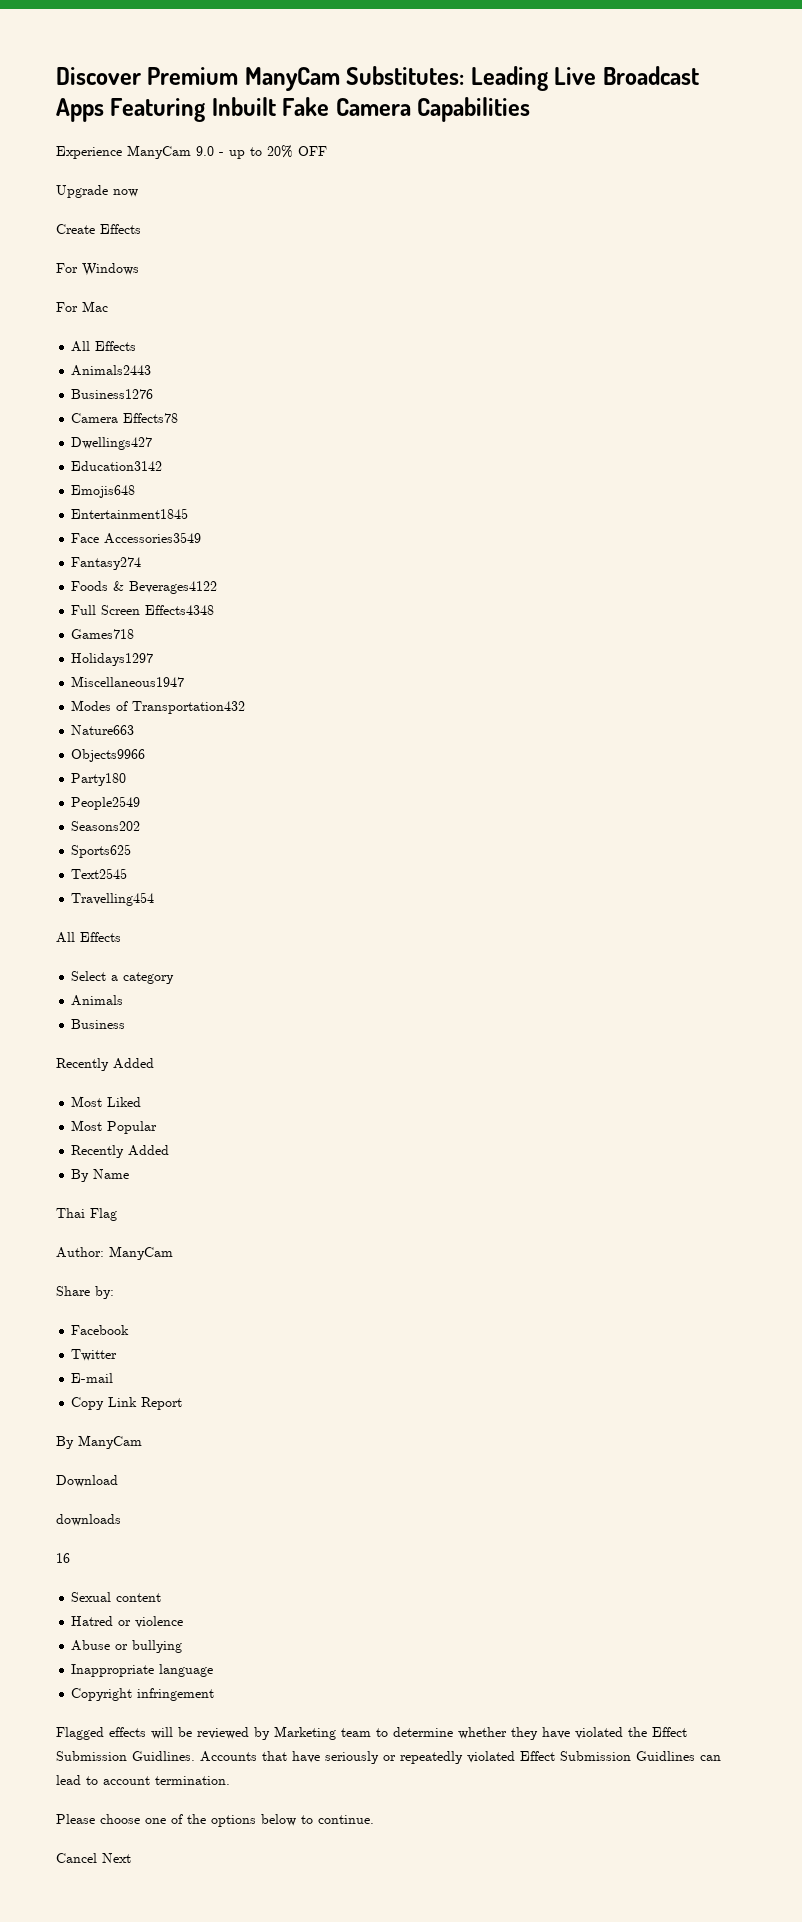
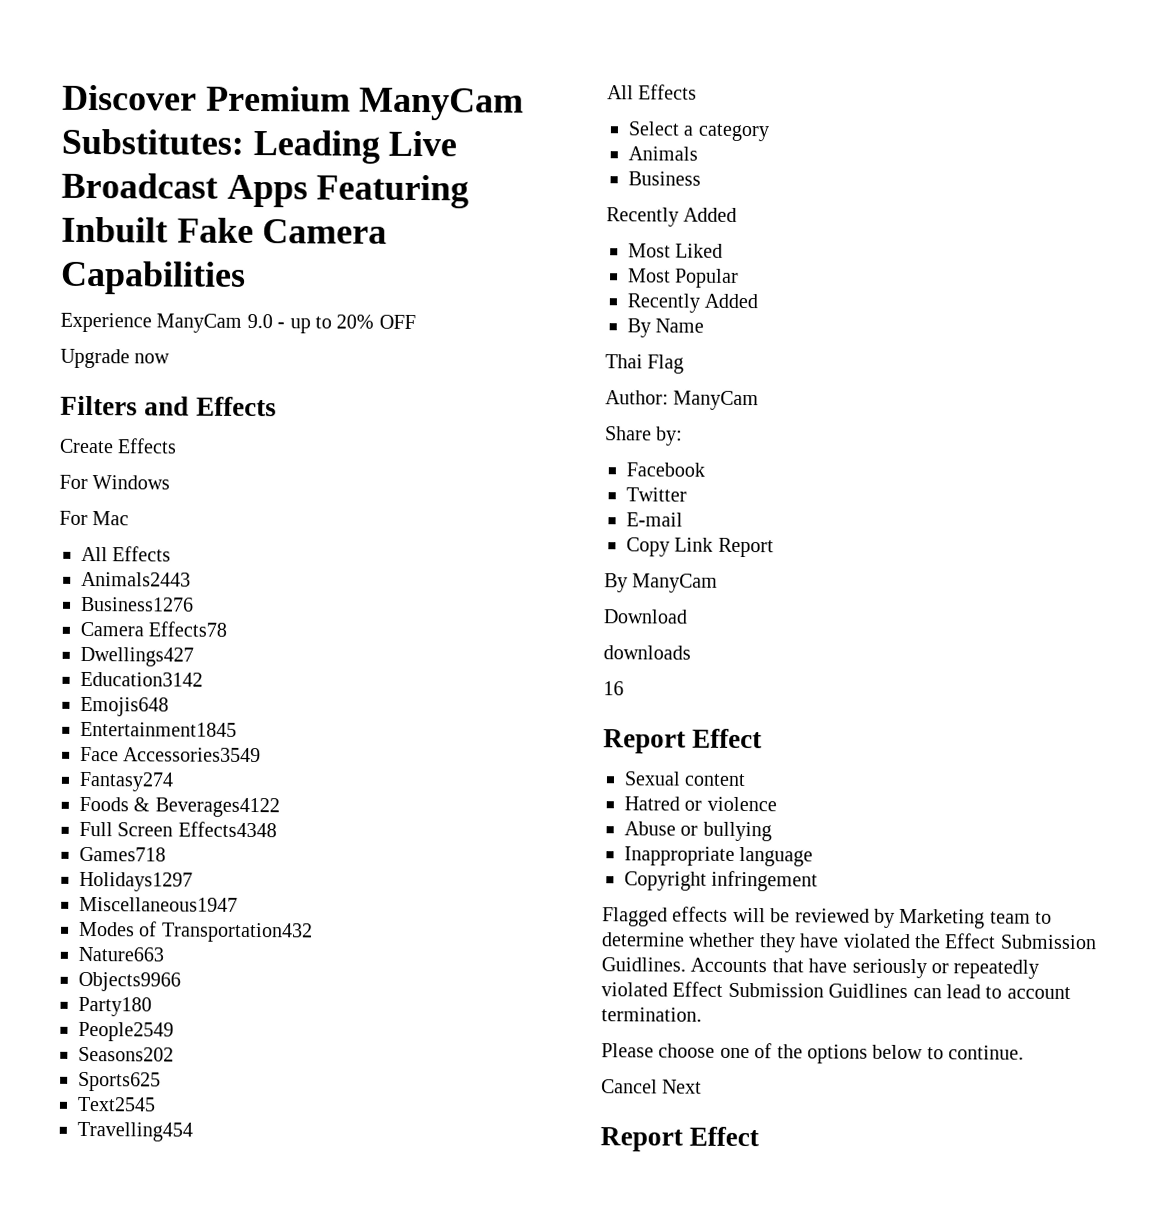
+ Filters and Effects
  16
+ Report Effect
  Cancel Next
+ Report Effect

